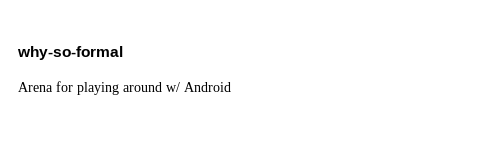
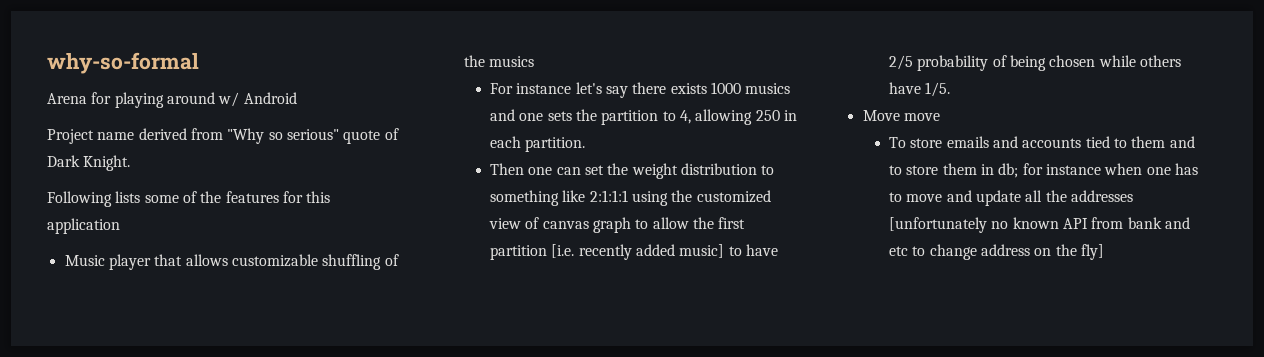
+ Project name derived from "Why so serious" quote of Dark Knight.
+ Following lists some of the features for this application
+ Music player that allows customizable shuffling of the musics
+ For instance let's say there exists 1000 musics and one sets the partition to 4, allowing 250 in each partition.
+ Then one can set the weight distribution to something like 2:1:1:1 using the customized view of canvas graph to allow the first partition [i.e. recently added music] to have 2/5 probability of being chosen while others have 1/5.
+ Move move
+ To store emails and accounts tied to them and to store them in db; for instance when one has to move and update all the addresses [unfortunately no known API from bank and etc to change address on the fly]

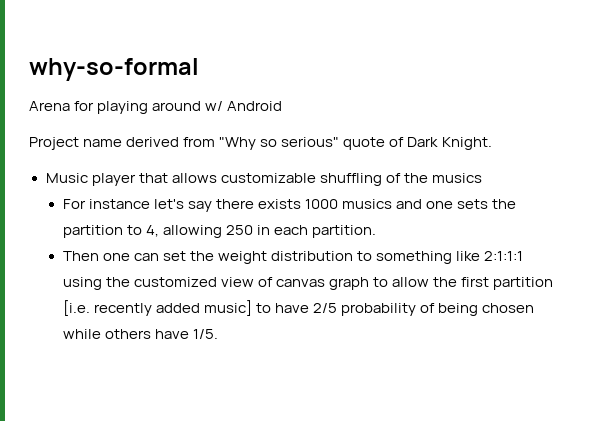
- Following lists some of the features for this application
- Move move
- To store emails and accounts tied to them and to store them in db; for instance when one has to move and update all the addresses [unfortunately no known API from bank and etc to change address on the fly]

